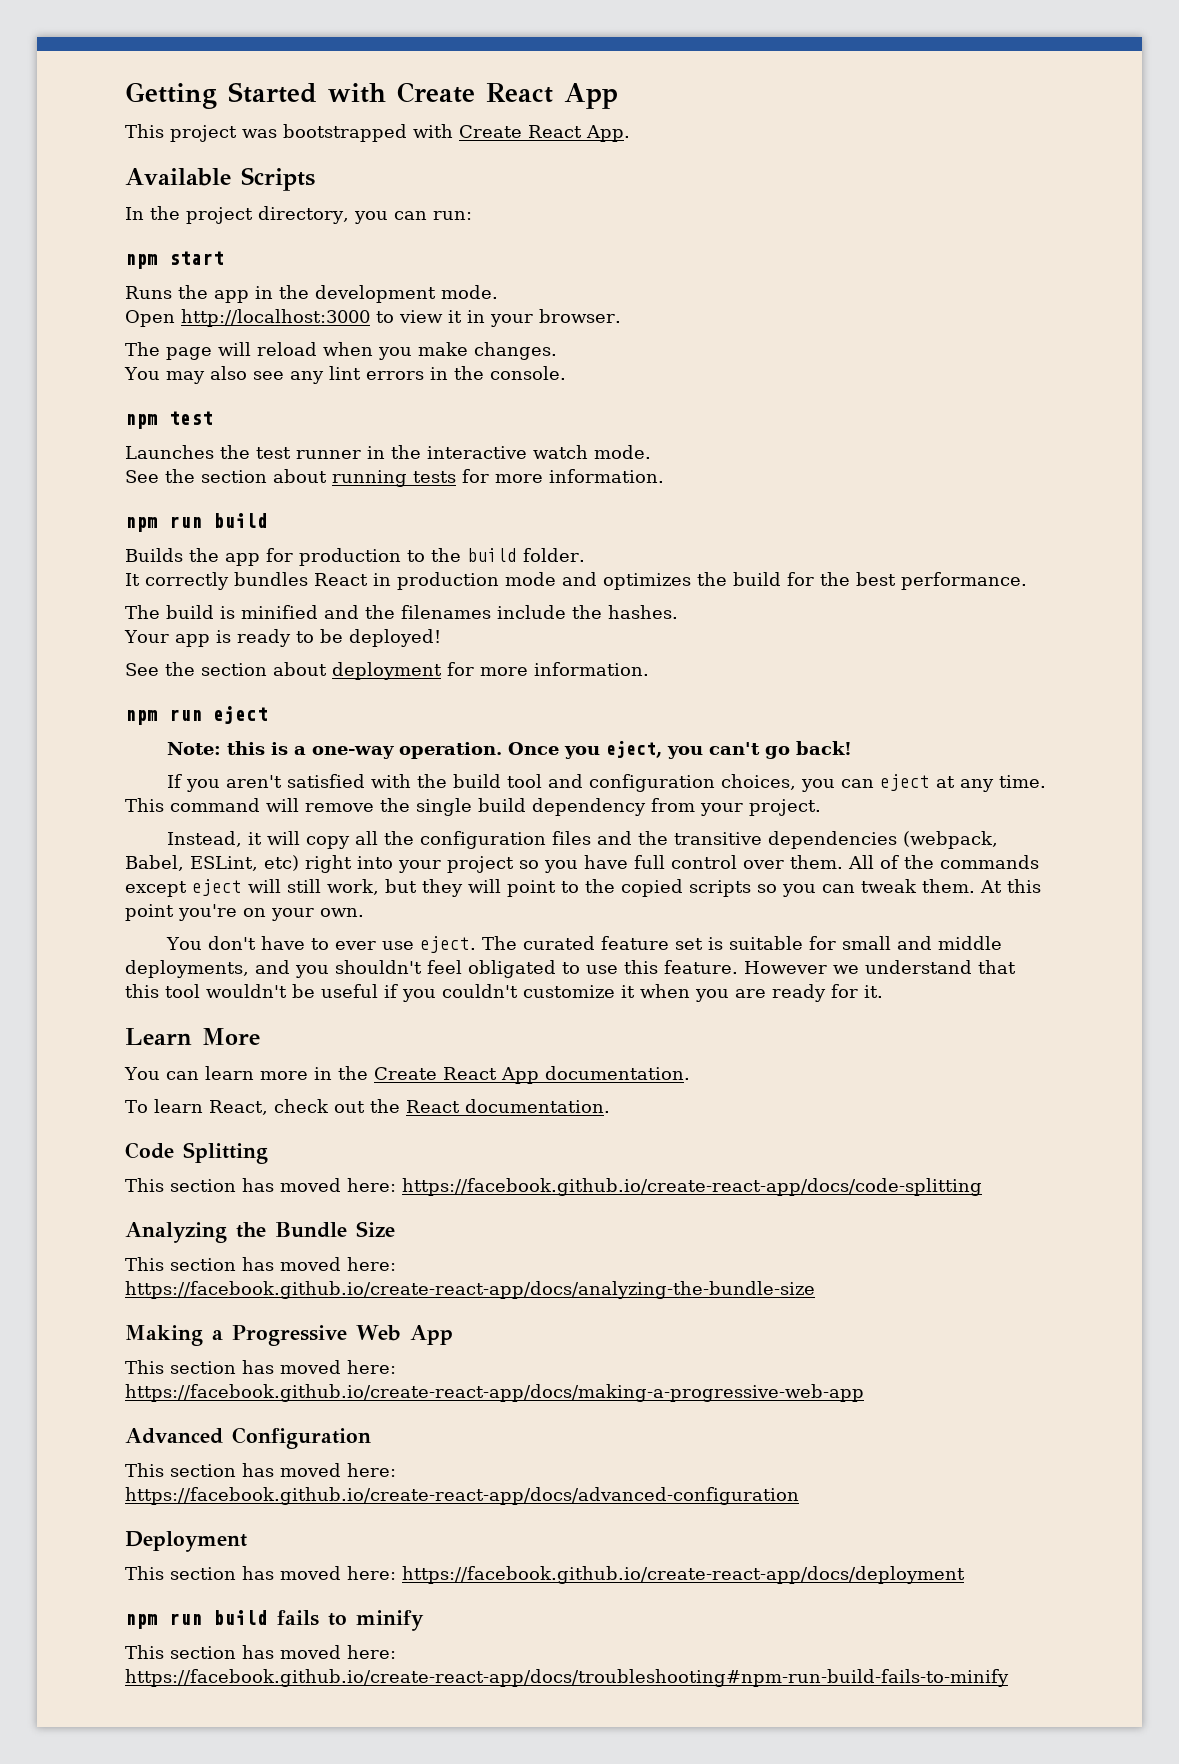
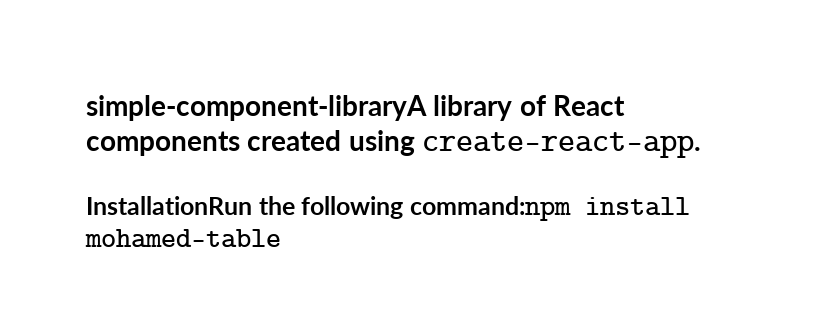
- Getting Started with Create React App
- This project was bootstrapped with Create React App.
- Available Scripts
- In the project directory, you can run:
- npm start
- Runs the app in the development mode.
- Open http://localhost:3000 to view it in your browser.
- The page will reload when you make changes.
- You may also see any lint errors in the console.
- npm test
- Launches the test runner in the interactive watch mode.
- See the section about running tests for more information.
- npm run build
- Builds the app for production to the build folder.
- It correctly bundles React in production mode and optimizes the build for the best performance.
- The build is minified and the filenames include the hashes.
- Your app is ready to be deployed!
- See the section about deployment for more information.
- npm run eject
- Note: this is a one-way operation. Once you eject, you can't go back!
- If you aren't satisfied with the build tool and configuration choices, you can eject at any time. This command will remove the single build dependency from your project.
- Instead, it will copy all the configuration files and the transitive dependencies (webpack, Babel, ESLint, etc) right into your project so you have full control over them. All of the commands except eject will still work, but they will point to the copied scripts so you can tweak them. At this point you're on your own.
- You don't have to ever use eject. The curated feature set is suitable for small and middle deployments, and you shouldn't feel obligated to use this feature. However we understand that this tool wouldn't be useful if you couldn't customize it when you are ready for it.
- Learn More
- You can learn more in the Create React App documentation.
- To learn React, check out the React documentation.
- Code Splitting
- This section has moved here: https://facebook.github.io/create-react-app/docs/code-splitting
- Analyzing the Bundle Size
- This section has moved here: https://facebook.github.io/create-react-app/docs/analyzing-the-bundle-size
- Making a Progressive Web App
- This section has moved here: https://facebook.github.io/create-react-app/docs/making-a-progressive-web-app
- Advanced Configuration
- This section has moved here: https://facebook.github.io/create-react-app/docs/advanced-configuration
- Deployment
- This section has moved here: https://facebook.github.io/create-react-app/docs/deployment
- npm run build fails to minify
- This section has moved here: https://facebook.github.io/create-react-app/docs/troubleshooting#npm-run-build-fails-to-minify
+ simple-component-libraryA library of React components created using create-react-app.
+ InstallationRun the following command:npm install mohamed-table

